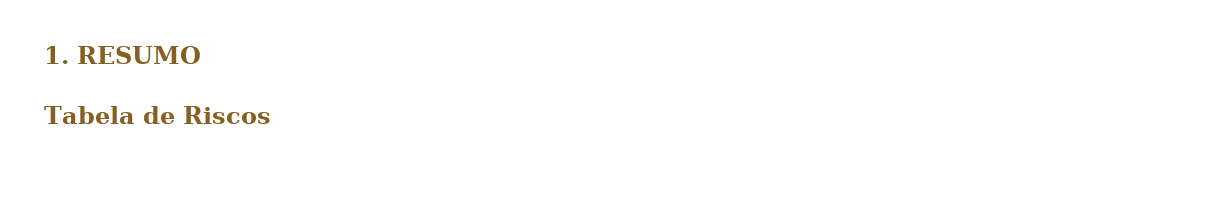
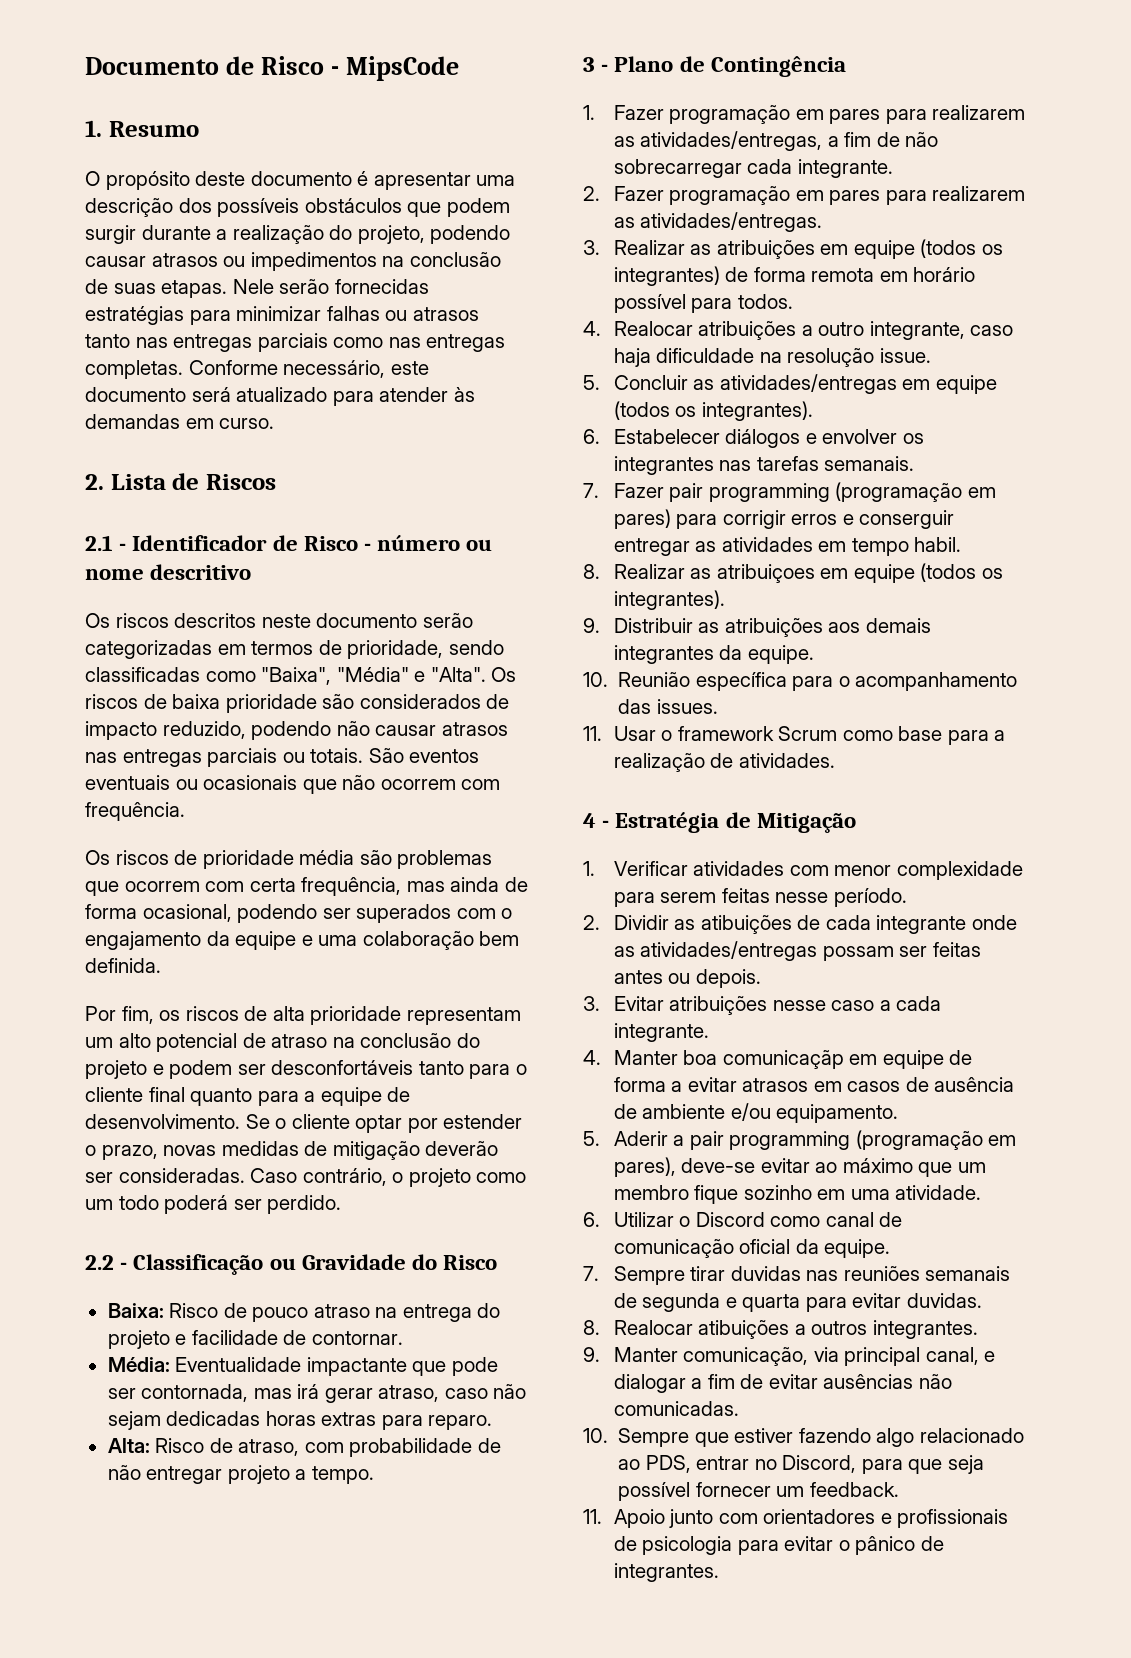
- 1. RESUMO
- Tabela de Riscos
+ Documento de Risco - MipsCode
+ 1. Resumo
+ O propósito deste documento é apresentar uma descrição dos possíveis obstáculos que podem surgir durante a realização do projeto, podendo causar atrasos ou impedimentos na conclusão de suas etapas. Nele serão fornecidas estratégias para minimizar falhas ou atrasos tanto nas entregas parciais como nas entregas completas. Conforme necessário, este documento será atualizado para atender às demandas em curso.
+ 2. Lista de Riscos
+ 2.1 - Identificador de Risco - número ou nome descritivo
+ Os riscos descritos neste documento serão categorizadas em termos de prioridade, sendo classificadas como "Baixa", "Média" e "Alta". Os riscos de baixa prioridade são considerados de impacto reduzido, podendo não causar atrasos nas entregas parciais ou totais. São eventos eventuais ou ocasionais que não ocorrem com frequência.
+ Os riscos de prioridade média são problemas que ocorrem com certa frequência, mas ainda de forma ocasional, podendo ser superados com o engajamento da equipe e uma colaboração bem definida.
+ Por fim, os riscos de alta prioridade representam um alto potencial de atraso na conclusão do projeto e podem ser desconfortáveis tanto para o cliente final quanto para a equipe de desenvolvimento. Se o cliente optar por estender o prazo, novas medidas de mitigação deverão ser consideradas. Caso contrário, o projeto como um todo poderá ser perdido.
+ 2.2 - Classificação ou Gravidade do Risco
+ Baixa: Risco de pouco atraso na entrega do projeto e facilidade de contornar.
+ Média: Eventualidade impactante que pode ser contornada, mas irá gerar atraso, caso não sejam dedicadas horas extras para reparo.
+ Alta: Risco de atraso, com probabilidade de não entregar projeto a tempo.
+ 3 - Plano de Contingência
+ 1. Fazer programação em pares para realizarem as atividades/entregas, a fim de não sobrecarregar cada integrante.
+ 2. Fazer programação em pares para realizarem as atividades/entregas.
+ 3. Realizar as atribuições em equipe (todos os integrantes) de forma remota em horário possível para todos.
+ 4. Realocar atribuições a outro integrante, caso haja dificuldade na resolução issue.
+ 5. Concluir as atividades/entregas em equipe (todos os integrantes).
+ 6. Estabelecer diálogos e envolver os integrantes nas tarefas semanais.
+ 7. Fazer pair programming (programação em pares) para corrigir erros e conserguir entregar as atividades em tempo habil.
+ 8. Realizar as atribuiçoes em equipe (todos os integrantes).
+ 9. Distribuir as atribuições aos demais integrantes da equipe.
+ 10. Reunião específica para o acompanhamento das issues.
+ 11. Usar o framework Scrum como base para a realização de atividades.
+ 4 - Estratégia de Mitigação
+ 1. Verificar atividades com menor complexidade para serem feitas nesse período.
+ 2. Dividir as atibuições de cada integrante onde as atividades/entregas possam ser feitas antes ou depois.
+ 3. Evitar atribuições nesse caso a cada integrante.
+ 4. Manter boa comunicaçãp em equipe de forma a evitar atrasos em casos de ausência de ambiente e/ou equipamento.
+ 5. Aderir a pair programming (programação em pares), deve-se evitar ao máximo que um membro fique sozinho em uma atividade.
+ 6. Utilizar o Discord como canal de comunicação oficial da equipe.
+ 7. Sempre tirar duvidas nas reuniões semanais de segunda e quarta para evitar duvidas.
+ 8. Realocar atibuições a outros integrantes.
+ 9. Manter comunicação, via principal canal, e dialogar a fim de evitar ausências não comunicadas.
+ 10. Sempre que estiver fazendo algo relacionado ao PDS, entrar no Discord, para que seja possível fornecer um feedback.
+ 11. Apoio junto com orientadores e profissionais de psicologia para evitar o pânico de integrantes.

